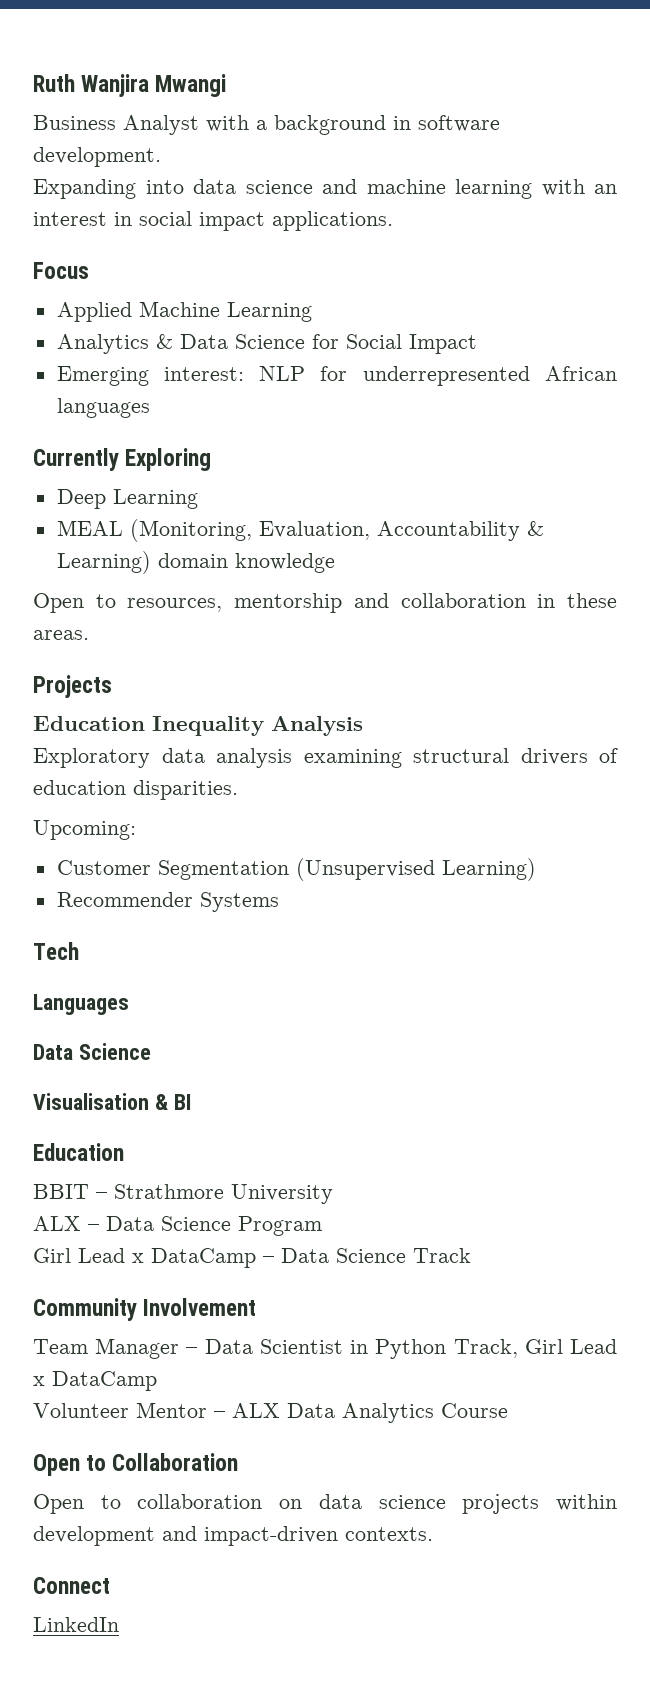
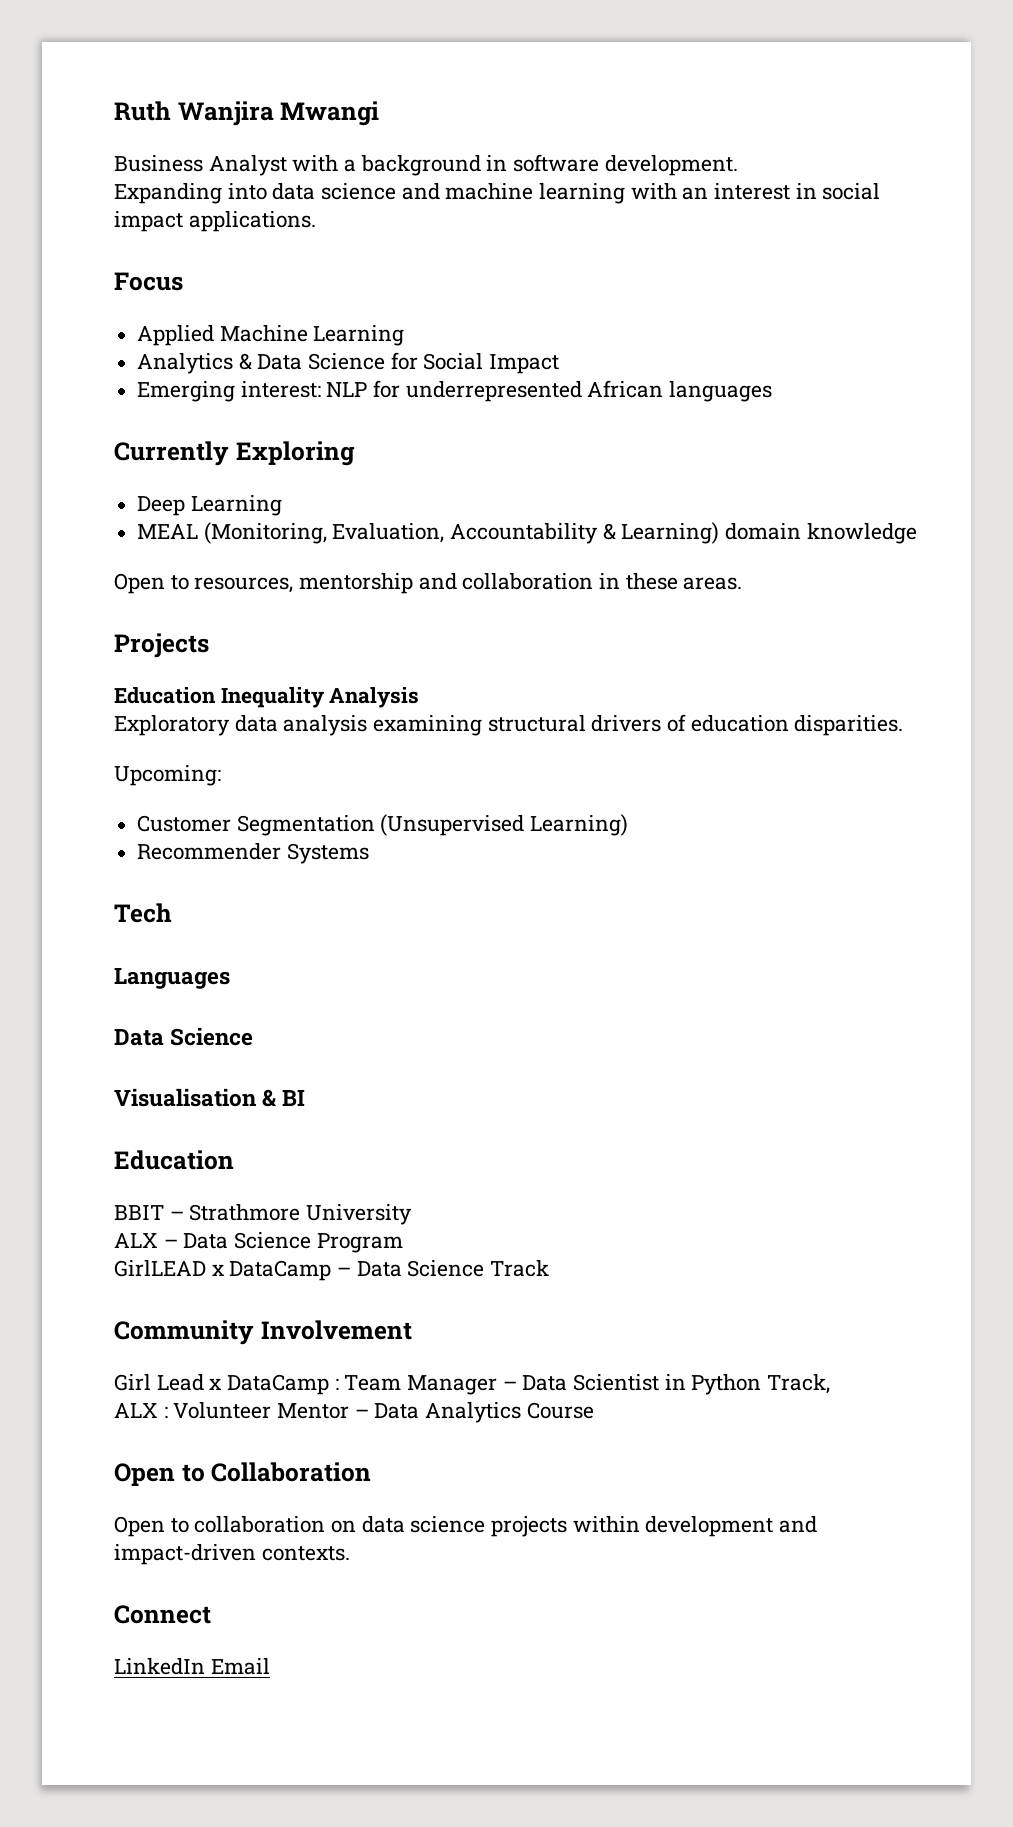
- Girl Lead x DataCamp – Data Science Track
+ GirlLEAD x DataCamp – Data Science Track
- Team Manager – Data Scientist in Python Track, Girl Lead x DataCamp
- Volunteer Mentor – ALX Data Analytics Course
+ Girl Lead x DataCamp : Team Manager – Data Scientist in Python Track,
+ ALX : Volunteer Mentor – Data Analytics Course
- LinkedIn
+ LinkedIn Email

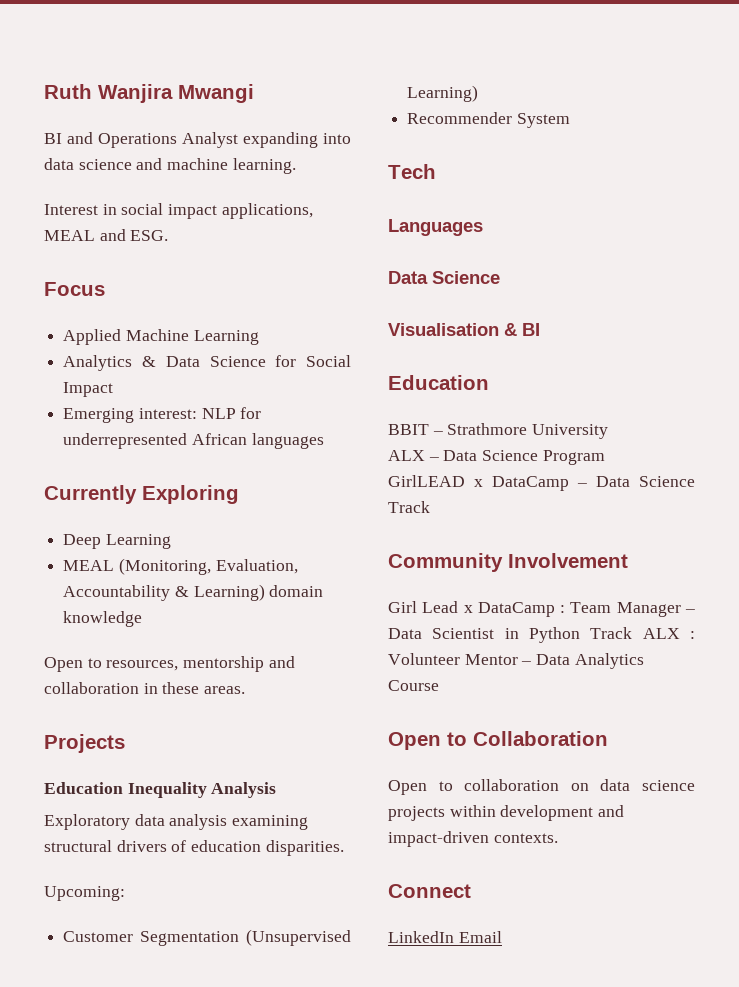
- Business Analyst with a background in software development.
- Expanding into data science and machine learning with an interest in social impact applications.
+ BI and Operations Analyst expanding into data science and machine learning.
+ Interest in social impact applications, MEAL and ESG.
- Recommender Systems
+ Recommender System
- Girl Lead x DataCamp : Team Manager – Data Scientist in Python Track,
- ALX : Volunteer Mentor – Data Analytics Course
+ Girl Lead x DataCamp : Team Manager – Data Scientist in Python Track ALX : Volunteer Mentor – Data Analytics Course

